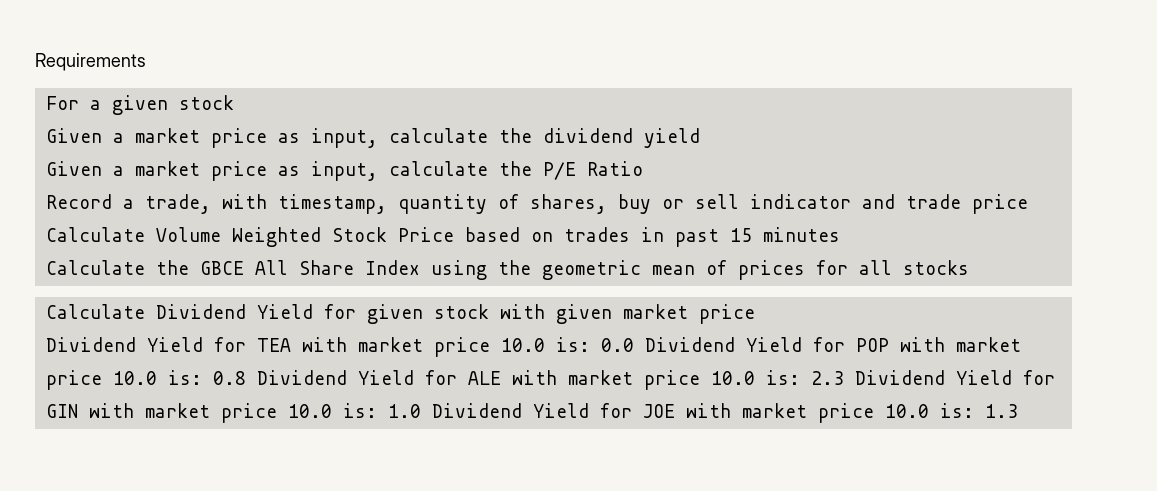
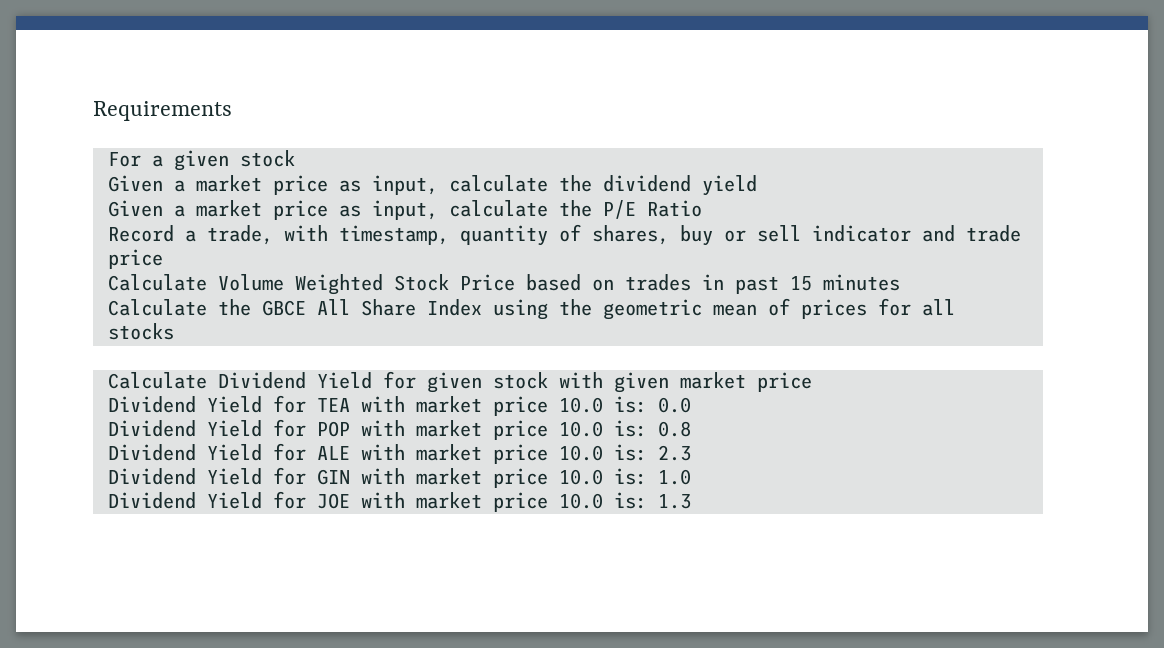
- Dividend Yield for TEA with market price 10.0 is: 0.0 Dividend Yield for POP with market price 10.0 is: 0.8 Dividend Yield for ALE with market price 10.0 is: 2.3 Dividend Yield for GIN with market price 10.0 is: 1.0 Dividend Yield for JOE with market price 10.0 is: 1.3
+ Dividend Yield for TEA with market price 10.0 is: 0.0
+ Dividend Yield for POP with market price 10.0 is: 0.8
+ Dividend Yield for ALE with market price 10.0 is: 2.3
+ Dividend Yield for GIN with market price 10.0 is: 1.0
+ Dividend Yield for JOE with market price 10.0 is: 1.3

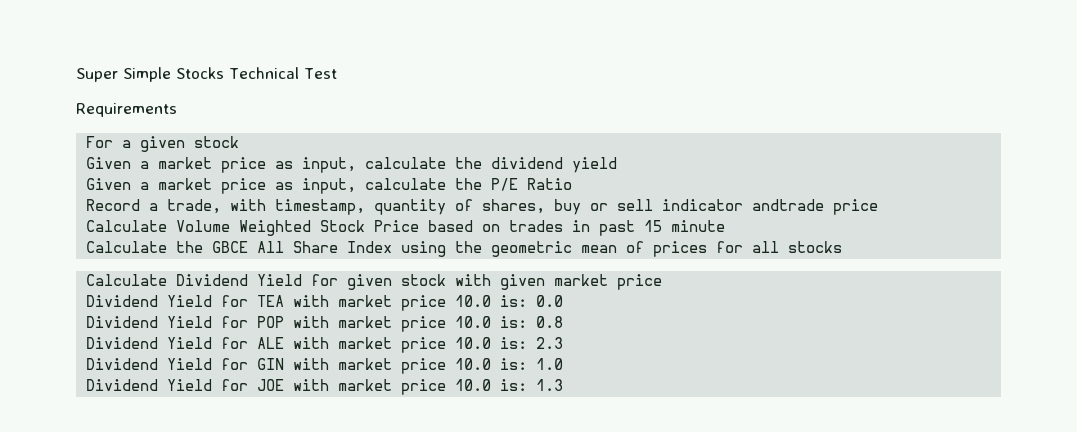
+ Super Simple Stocks Technical Test
- Record a trade, with timestamp, quantity of shares, buy or sell indicator and trade price
+ Record a trade, with timestamp, quantity of shares, buy or sell indicator andtrade price
- Calculate Volume Weighted Stock Price based on trades in past 15 minutes
+ Calculate Volume Weighted Stock Price based on trades in past 15 minute

